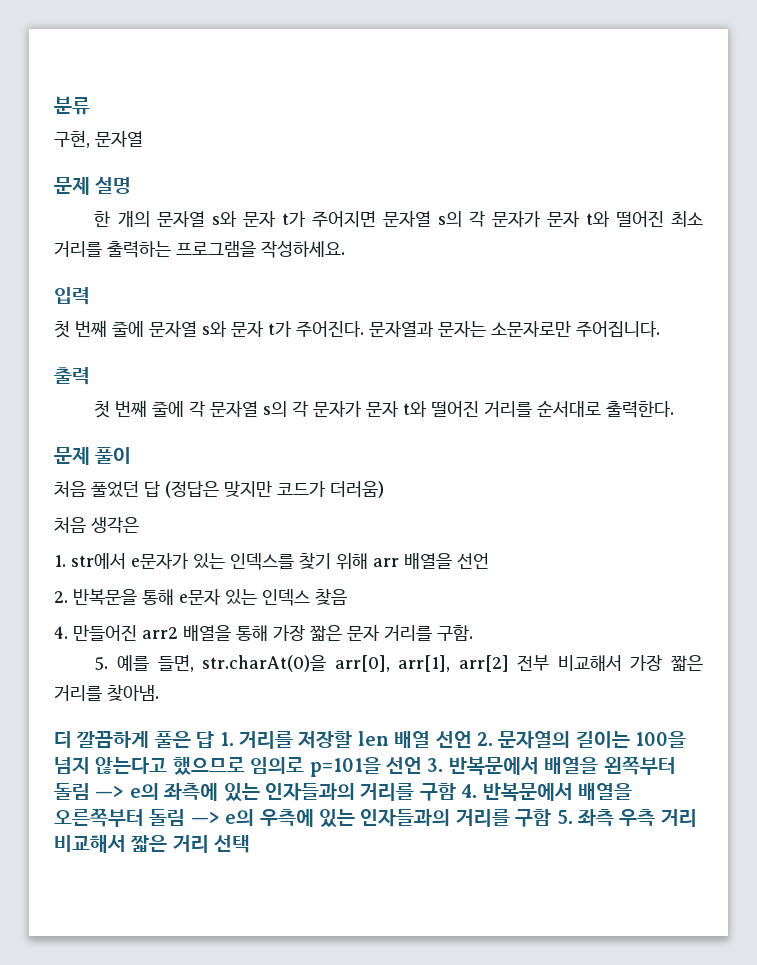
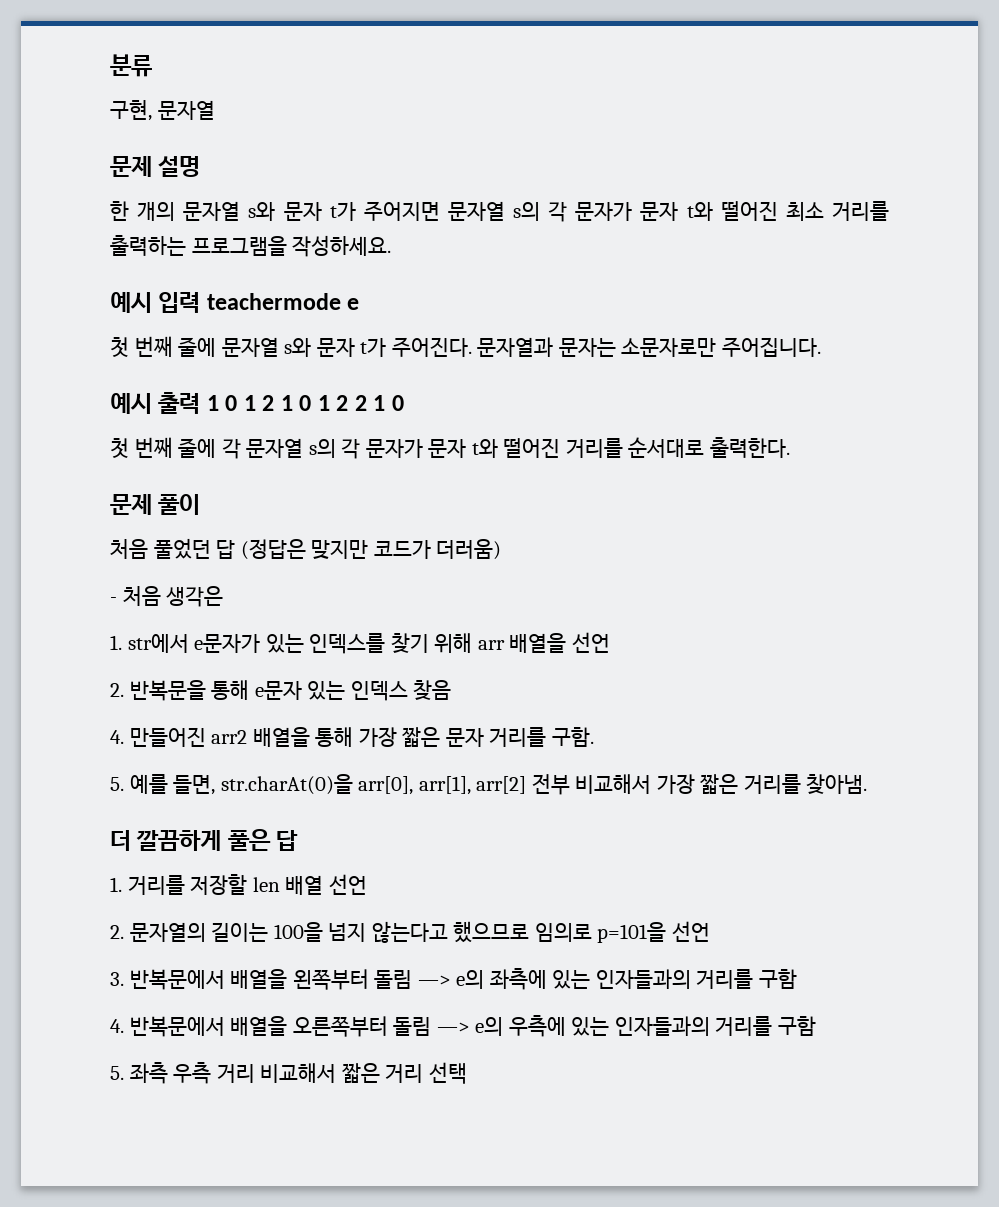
- 입력
+ 예시 입력 teachermode e
- 출력
+ 예시 출력 1 0 1 2 1 0 1 2 2 1 0
- 처음 생각은
+ - 처음 생각은
- 더 깔끔하게 풀은 답 1. 거리를 저장할 len 배열 선언 2. 문자열의 길이는 100을 넘지 않는다고 했으므로 임의로 p=101을 선언 3. 반복문에서 배열을 왼쪽부터 돌림 —> e의 좌측에 있는 인자들과의 거리를 구함 4. 반복문에서 배열을 오른쪽부터 돌림 —> e의 우측에 있는 인자들과의 거리를 구함 5. 좌측 우측 거리 비교해서 짧은 거리 선택
+ 더 깔끔하게 풀은 답
+ 1. 거리를 저장할 len 배열 선언
+ 2. 문자열의 길이는 100을 넘지 않는다고 했으므로 임의로 p=101을 선언
+ 3. 반복문에서 배열을 왼쪽부터 돌림 —> e의 좌측에 있는 인자들과의 거리를 구함
+ 4. 반복문에서 배열을 오른쪽부터 돌림 —> e의 우측에 있는 인자들과의 거리를 구함
+ 5. 좌측 우측 거리 비교해서 짧은 거리 선택

